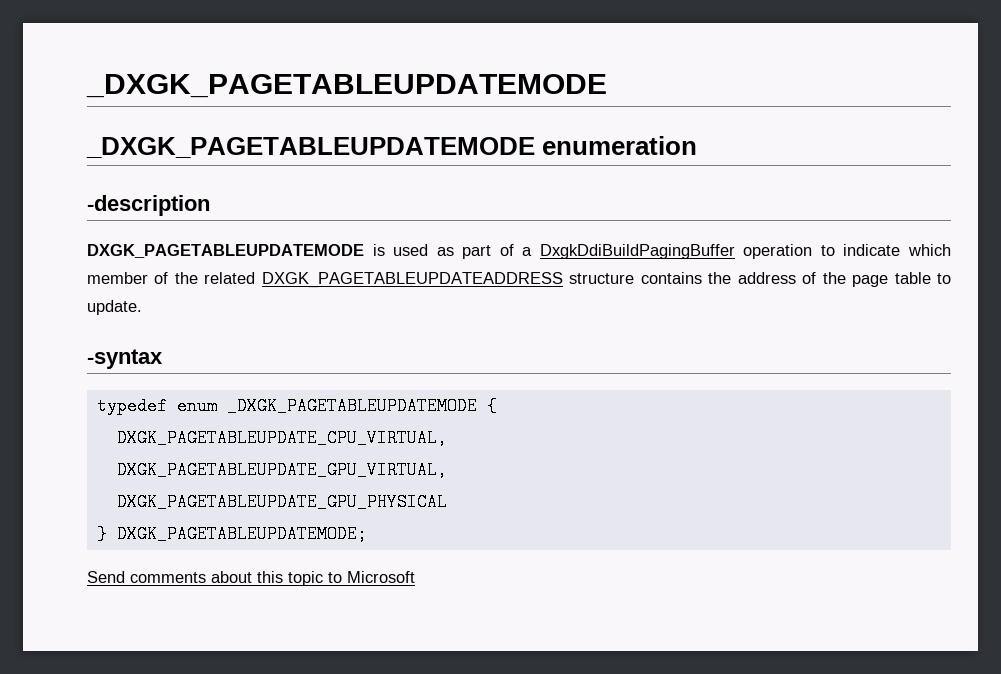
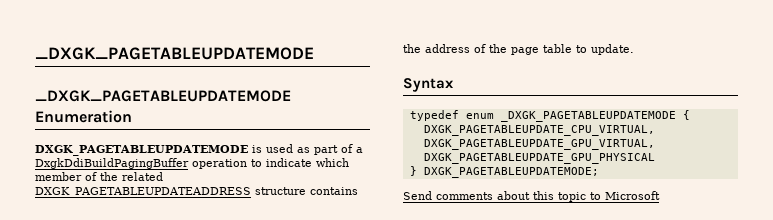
- _DXGK_PAGETABLEUPDATEMODE enumeration
- -description
+ _DXGK_PAGETABLEUPDATEMODE Enumeration
- -syntax
+ Syntax

